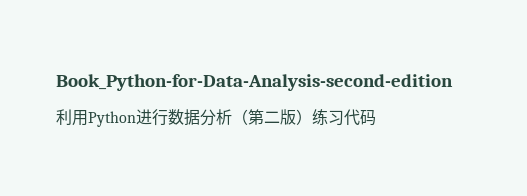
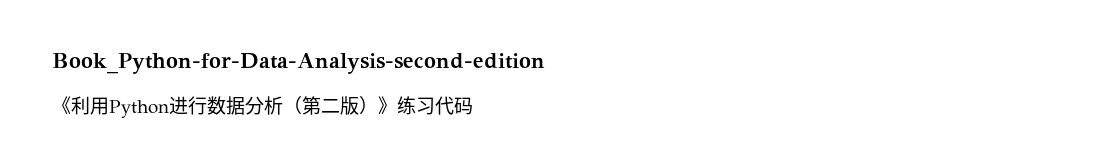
- 利用Python进行数据分析（第二版）练习代码
+ 《利用Python进行数据分析（第二版）》练习代码

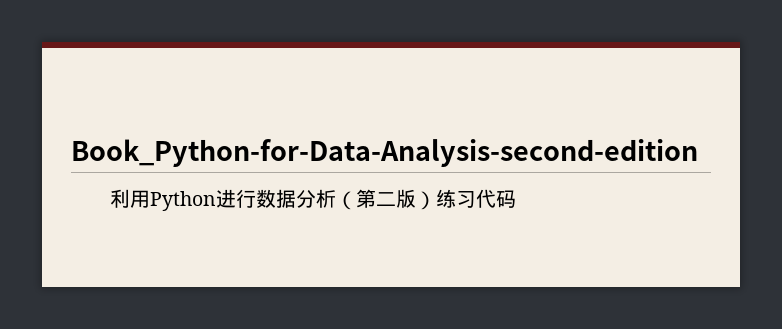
- 《利用Python进行数据分析（第二版）》练习代码
+ 利用Python进行数据分析（第二版）练习代码

